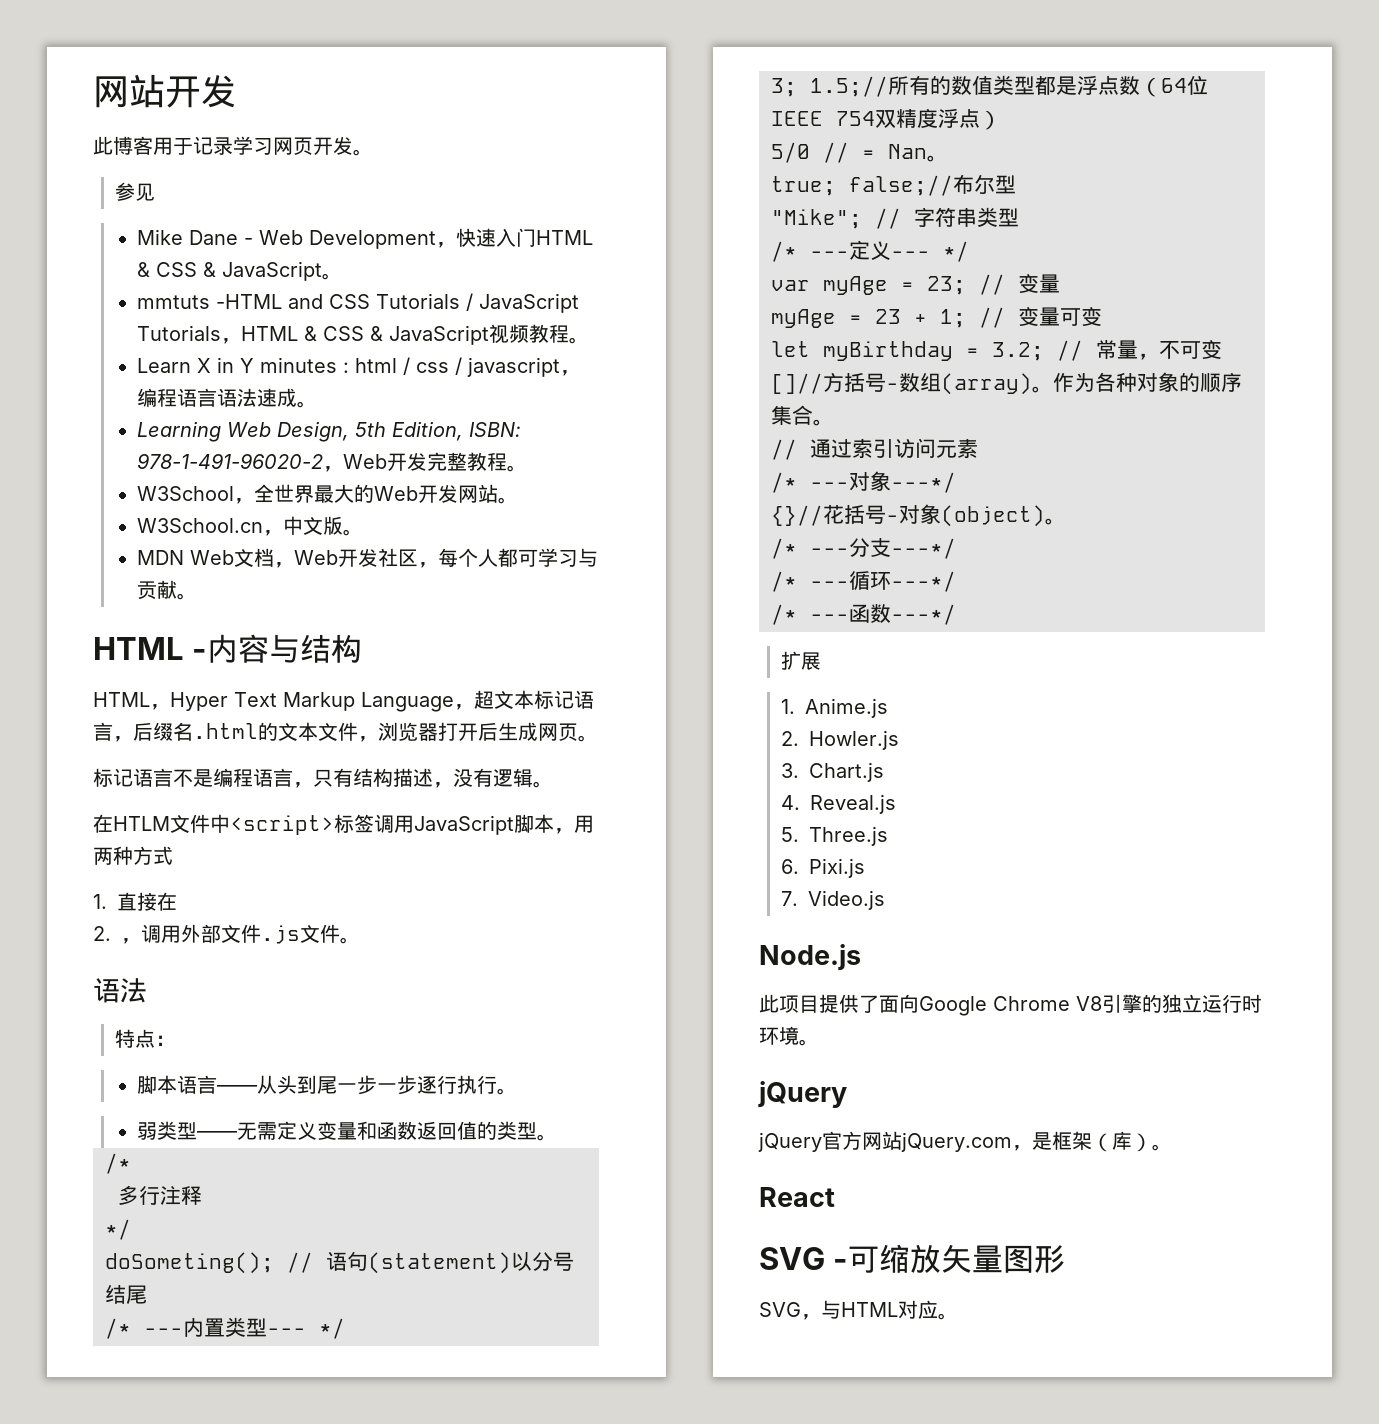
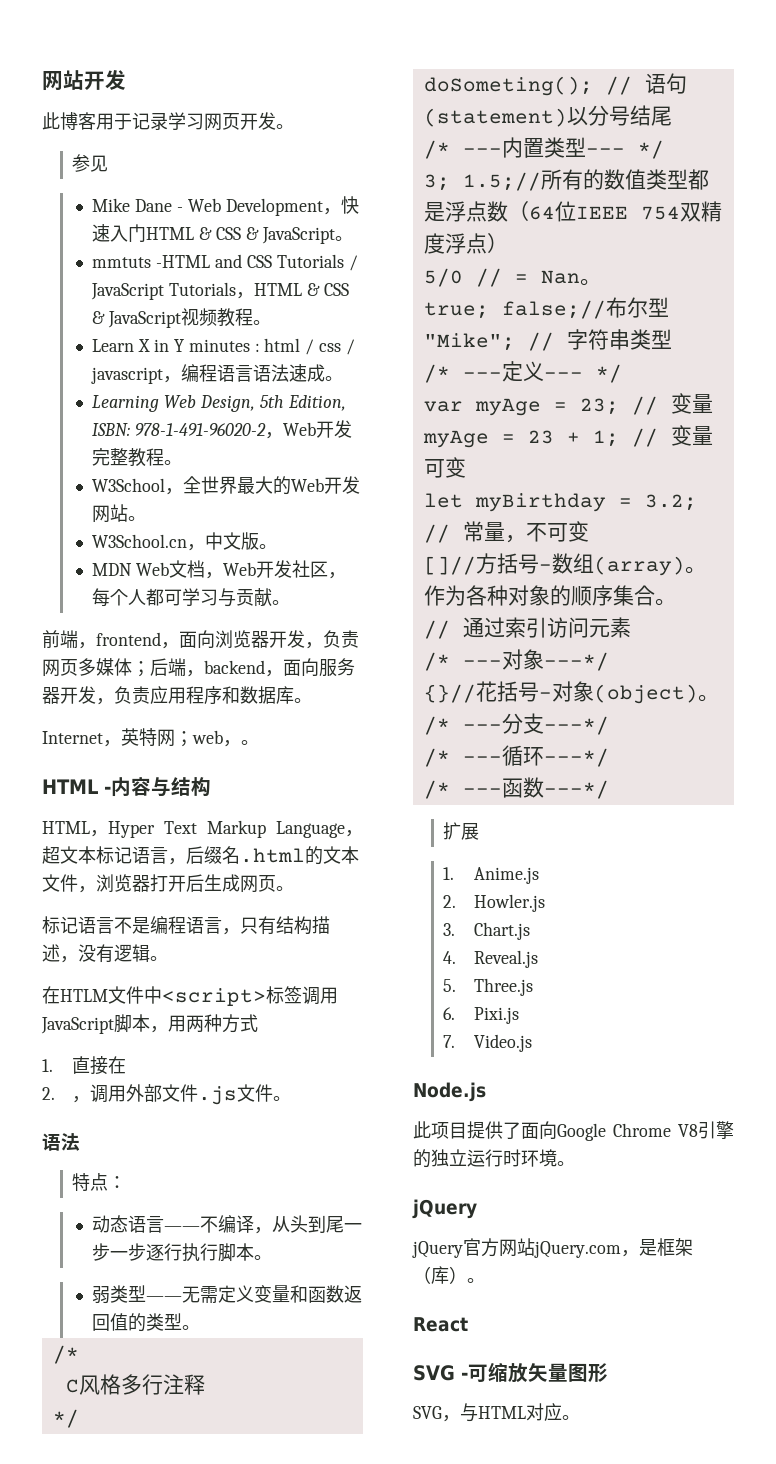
+ 前端，frontend，面向浏览器开发，负责网页多媒体；后端，backend，面向服务器开发，负责应用程序和数据库。
+ Internet，英特网；web，。
- 脚本语言——从头到尾一步一步逐行执行。
+ 动态语言——不编译，从头到尾一步一步逐行执行脚本。
- 多行注释
+ C风格多行注释

